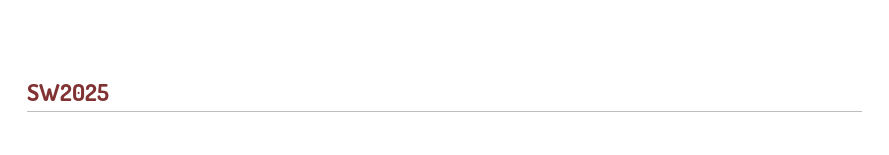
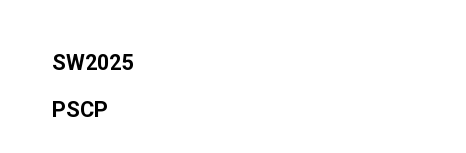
+ PSCP

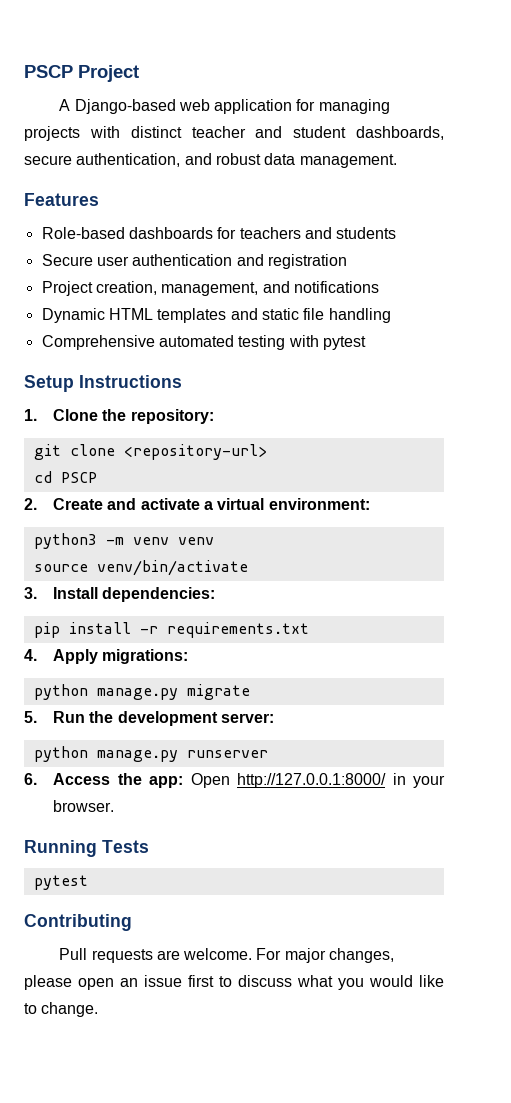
- SW2025
- PSCP
+ PSCP Project
+ A Django-based web application for managing projects with distinct teacher and student dashboards, secure authentication, and robust data management.
+ Features
+ Role-based dashboards for teachers and students
+ Secure user authentication and registration
+ Project creation, management, and notifications
+ Dynamic HTML templates and static file handling
+ Comprehensive automated testing with pytest
+ Setup Instructions
+ 1. Clone the repository:
+ git clone <repository-url>
+ cd PSCP
+ 2. Create and activate a virtual environment:
+ python3 -m venv venv
+ source venv/bin/activate
+ 3. Install dependencies:
+ pip install -r requirements.txt
+ 4. Apply migrations:
+ python manage.py migrate
+ 5. Run the development server:
+ python manage.py runserver
+ 6. Access the app: Open http://127.0.0.1:8000/ in your browser.
+ Running Tests
+ pytest
+ Contributing
+ Pull requests are welcome. For major changes, please open an issue first to discuss what you would like to change.

